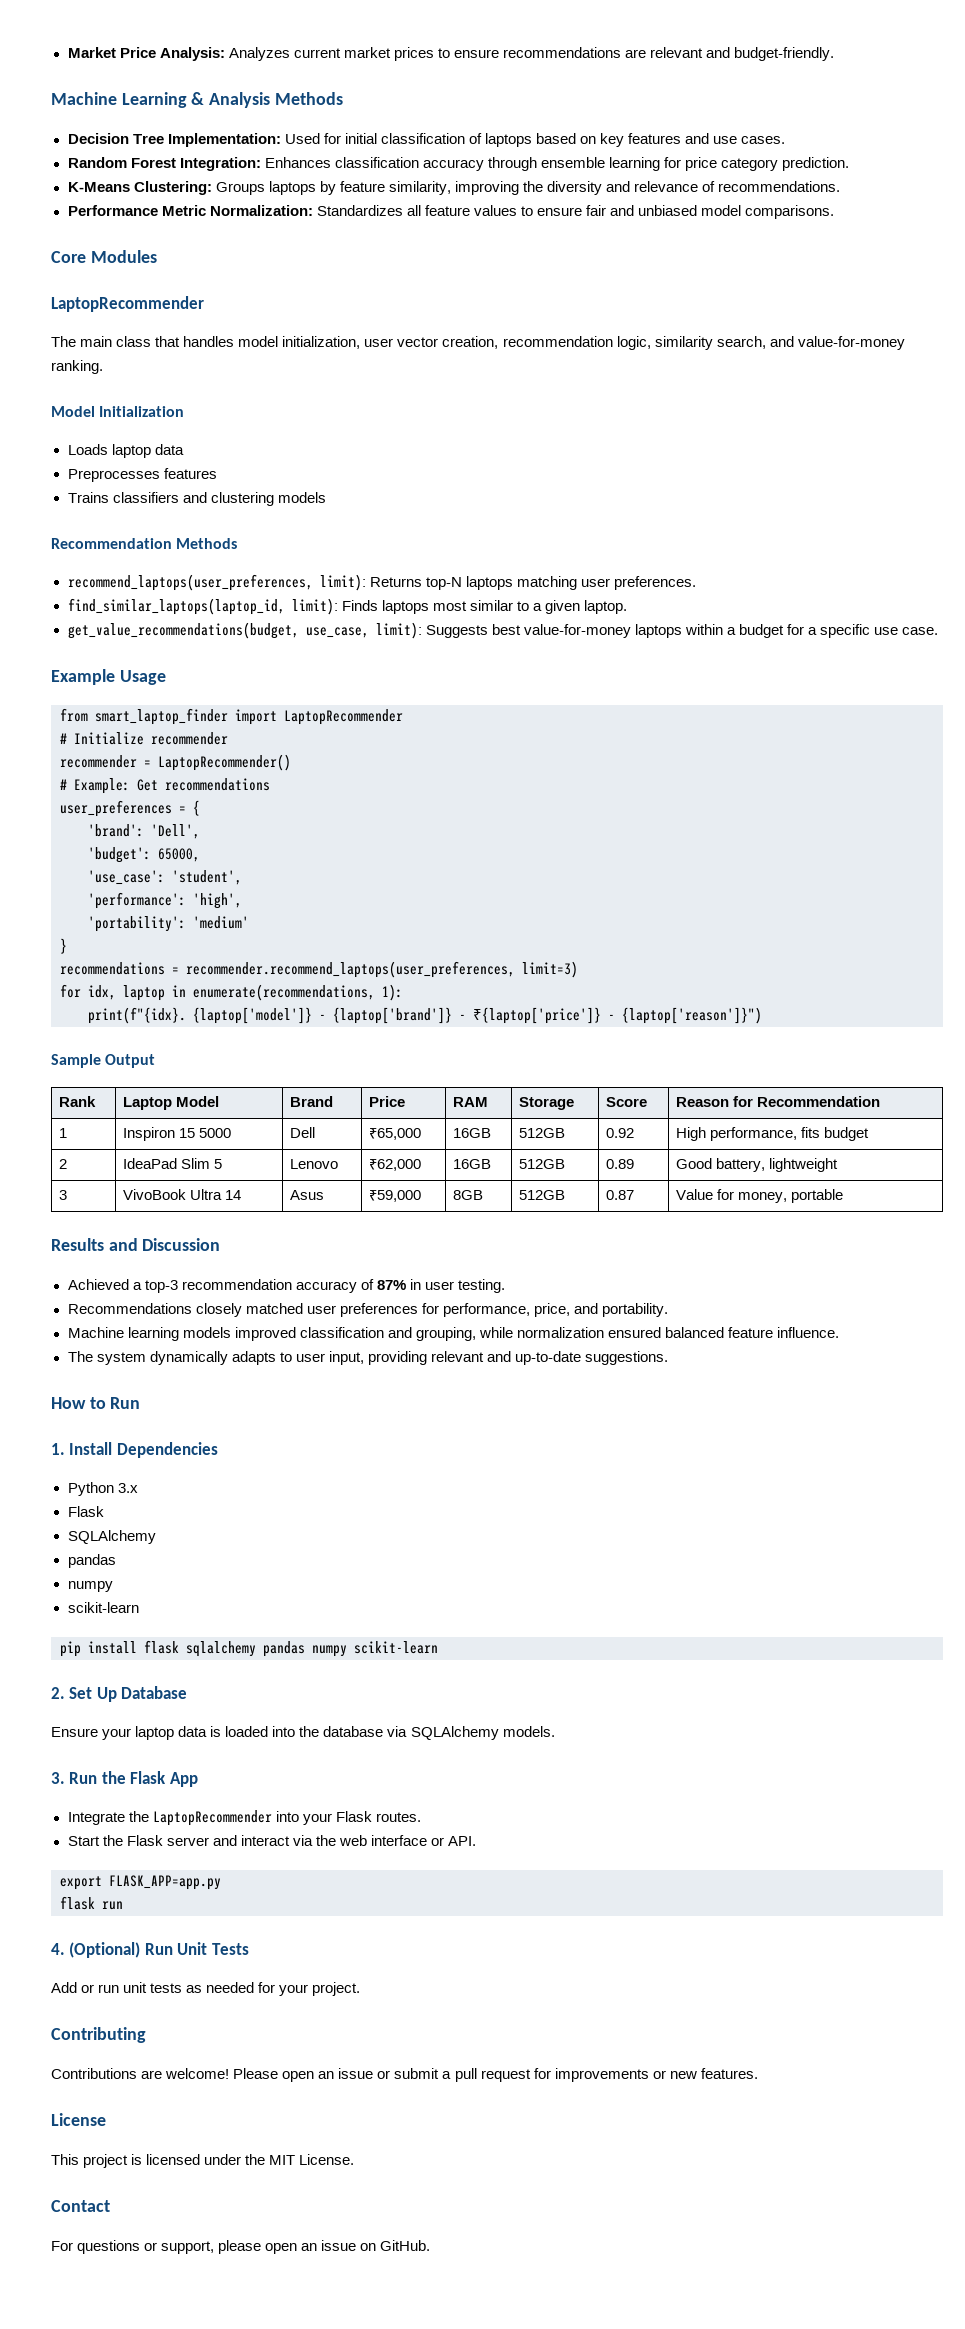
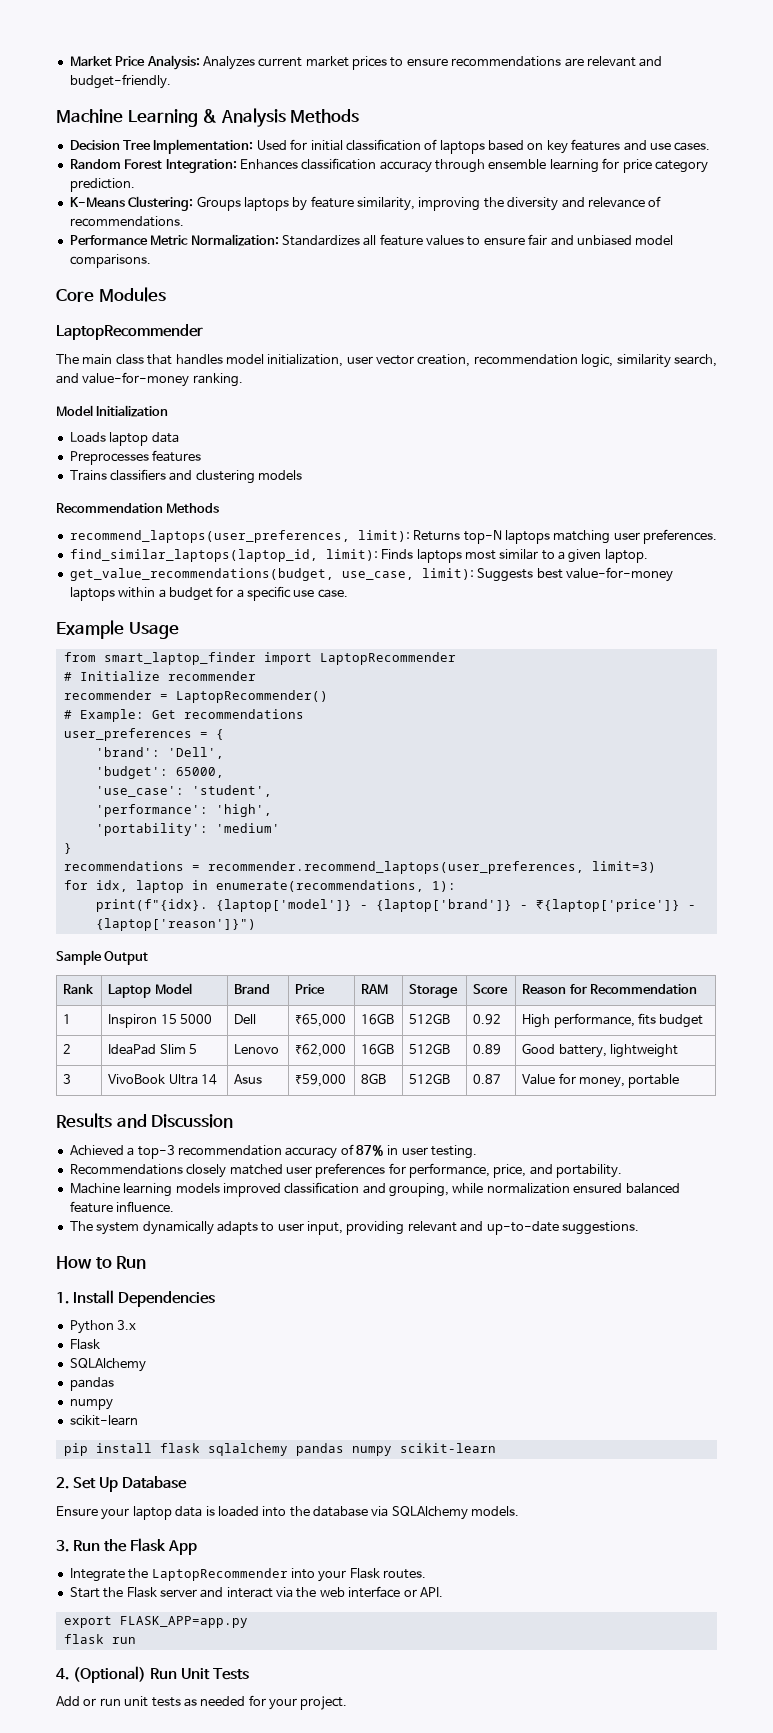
- Contributing
- Contributions are welcome! Please open an issue or submit a pull request for improvements or new features.
- License
- This project is licensed under the MIT License.
- Contact
- For questions or support, please open an issue on GitHub.

